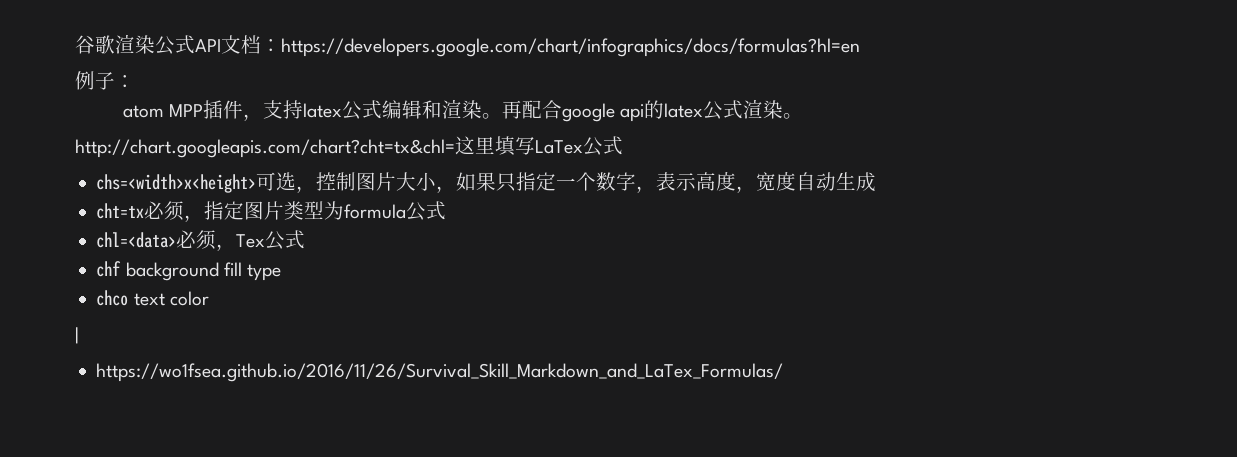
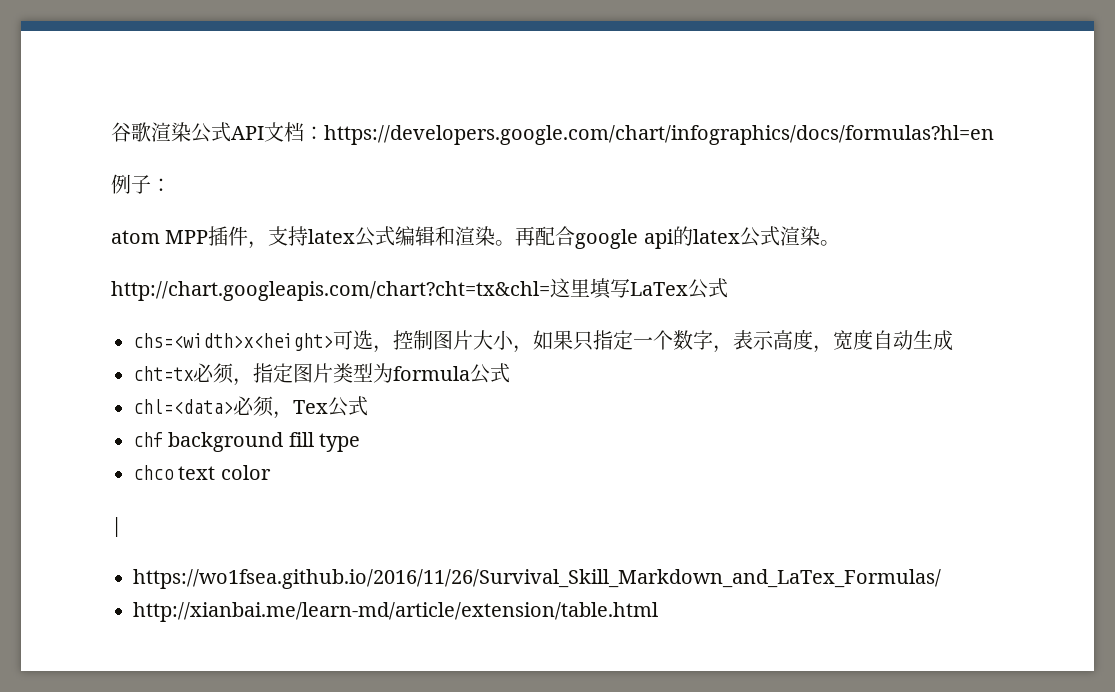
+ http://xianbai.me/learn-md/article/extension/table.html

